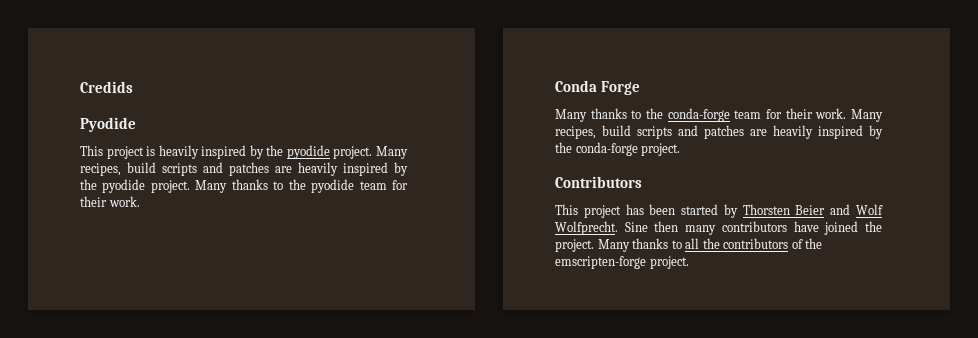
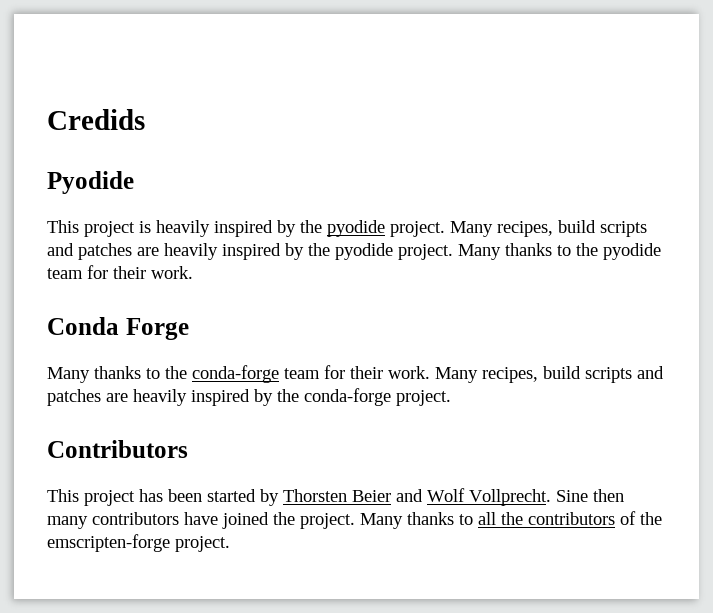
- This project has been started by Thorsten Beier and Wolf Wolfprecht.
+ This project has been started by Thorsten Beier and Wolf Vollprecht.

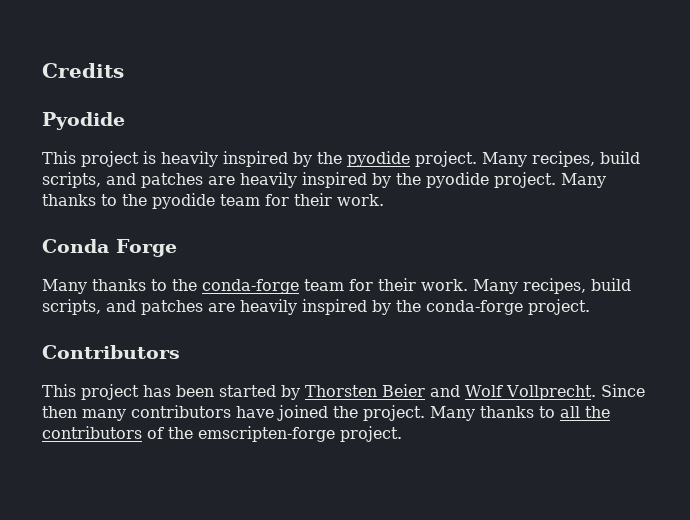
- Credids
+ Credits
- Many recipes, build scripts and patches are heavily inspired by the pyodide project.
+ Many recipes, build scripts, and patches are heavily inspired by the pyodide project.
- Many recipes, build scripts and patches are heavily inspired by the conda-forge project.
+ Many recipes, build scripts, and patches are heavily inspired by the conda-forge project.
- Sine then many contributors have joined the project.
+ Since then many contributors have joined the project.

